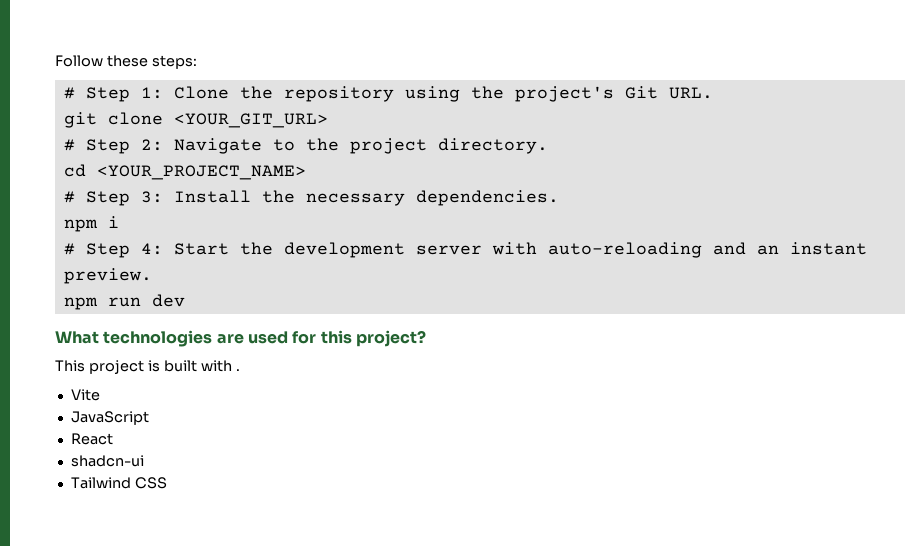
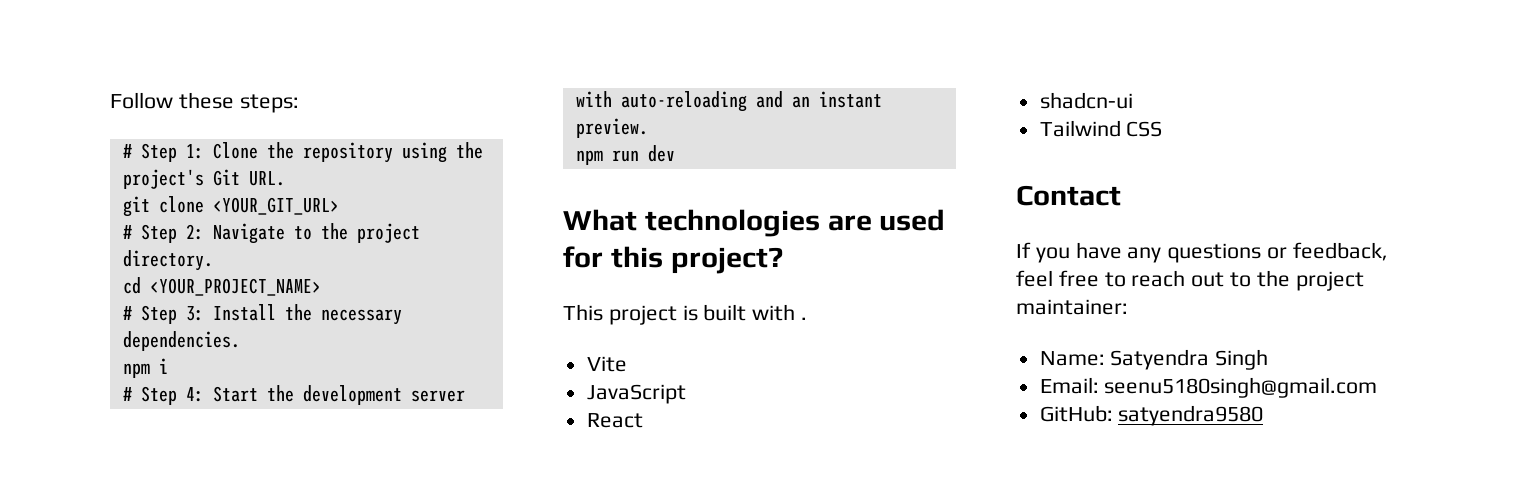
+ Contact
+ If you have any questions or feedback, feel free to reach out to the project maintainer:
+ Name: Satyendra Singh
+ Email: seenu5180singh@gmail.com
+ GitHub: satyendra9580

